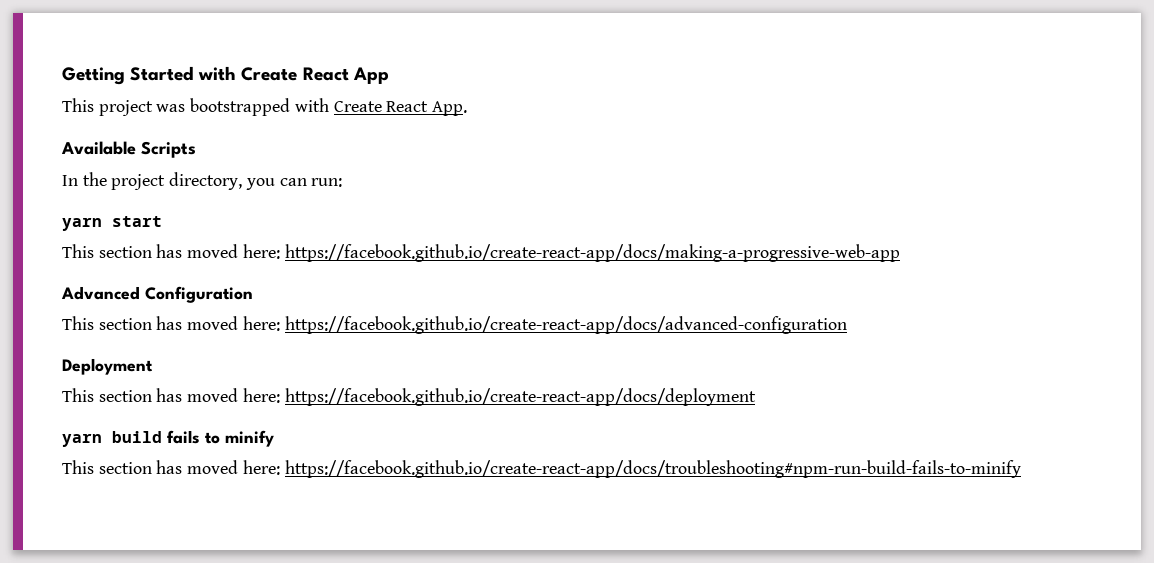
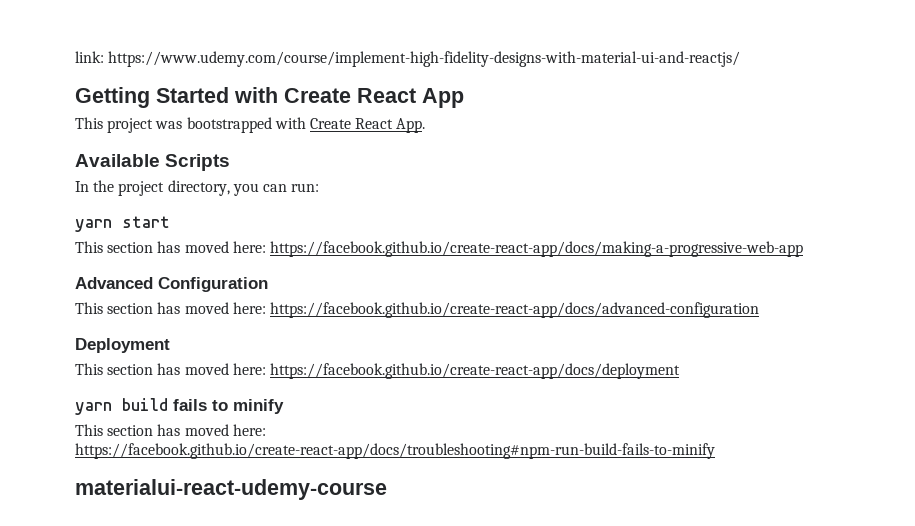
+ link: https://www.udemy.com/course/implement-high-fidelity-designs-with-material-ui-and-reactjs/
+ materialui-react-udemy-course

